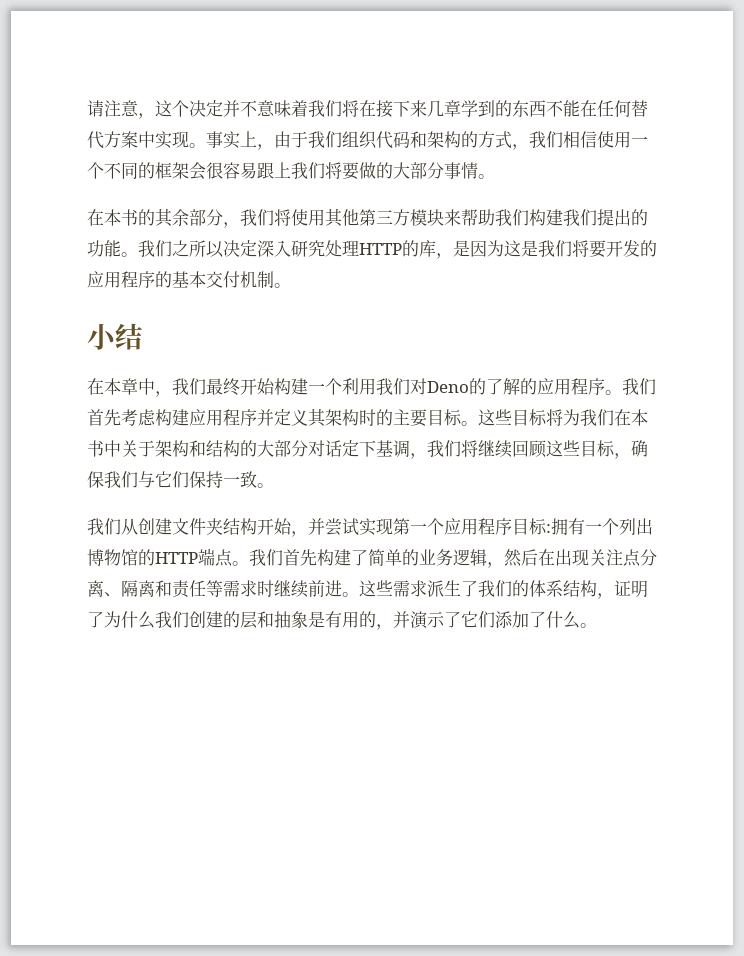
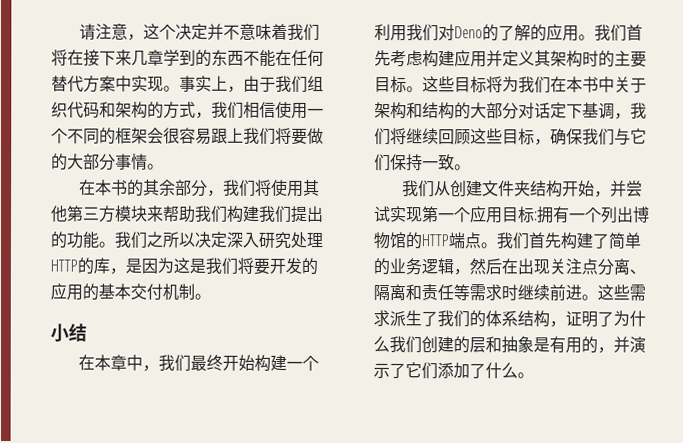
- 我们之所以决定深入研究处理HTTP的库，是因为这是我们将要开发的应用程序的基本交付机制。
+ 我们之所以决定深入研究处理HTTP的库，是因为这是我们将要开发的应用的基本交付机制。
- 在本章中，我们最终开始构建一个利用我们对Deno的了解的应用程序。
+ 在本章中，我们最终开始构建一个利用我们对Deno的了解的应用。
- 我们首先考虑构建应用程序并定义其架构时的主要目标。
+ 我们首先考虑构建应用并定义其架构时的主要目标。
- 我们从创建文件夹结构开始，并尝试实现第一个应用程序目标:拥有一个列出博物馆的HTTP端点。
+ 我们从创建文件夹结构开始，并尝试实现第一个应用目标:拥有一个列出博物馆的HTTP端点。

